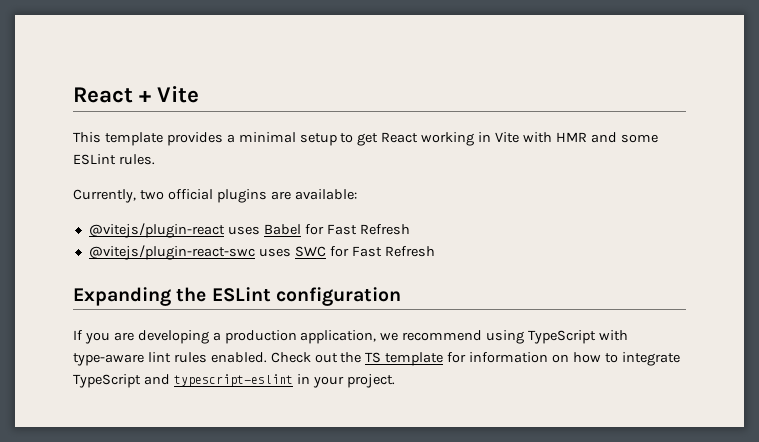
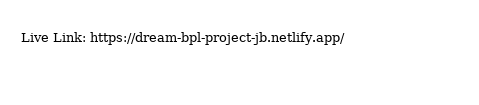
- React + Vite
- This template provides a minimal setup to get React working in Vite with HMR and some ESLint rules.
- Currently, two official plugins are available:
- @vitejs/plugin-react uses Babel for Fast Refresh
- @vitejs/plugin-react-swc uses SWC for Fast Refresh
- Expanding the ESLint configuration
- If you are developing a production application, we recommend using TypeScript with type-aware lint rules enabled. Check out the TS template for information on how to integrate TypeScript and typescript-eslint in your project.
+ Live Link: https://dream-bpl-project-jb.netlify.app/

